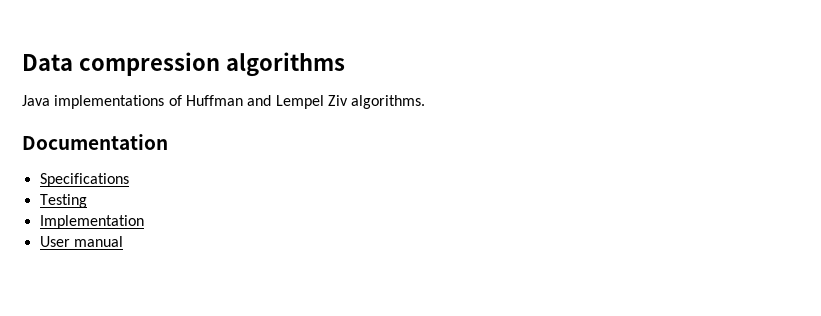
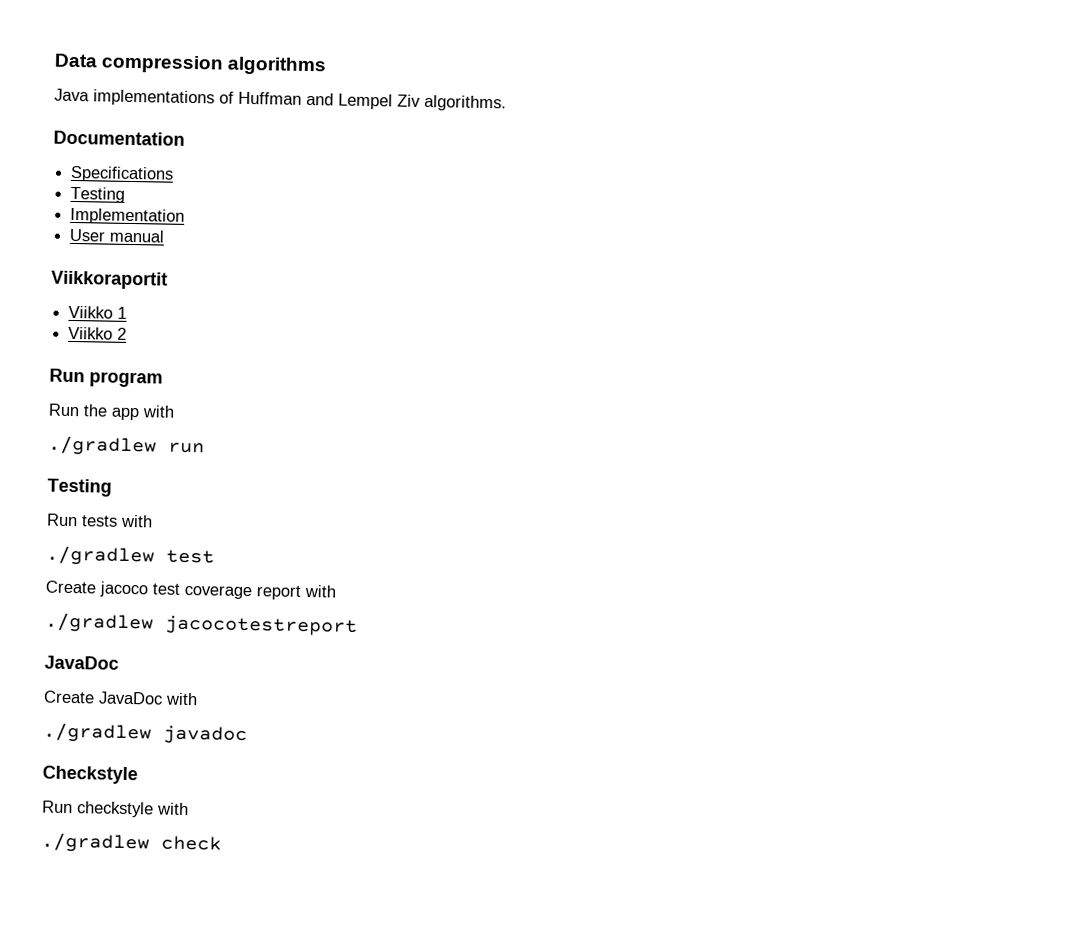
+ Viikkoraportit
+ Viikko 1
+ Viikko 2
+ Run program
+ Run the app with
+ ./gradlew run
+ Testing
+ Run tests with
+ ./gradlew test
+ Create jacoco test coverage report with
+ ./gradlew jacocotestreport
+ JavaDoc
+ Create JavaDoc with
+ ./gradlew javadoc
+ Checkstyle
+ Run checkstyle with
+ ./gradlew check

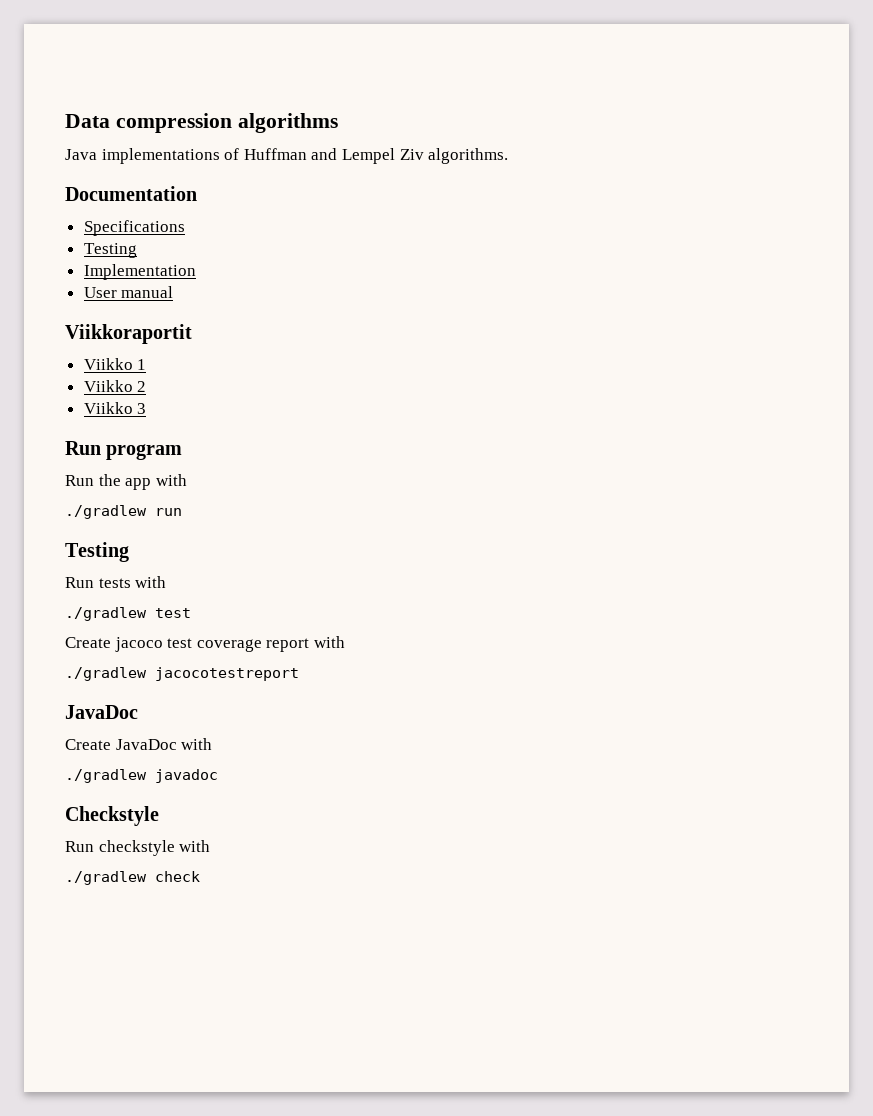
+ Viikko 3

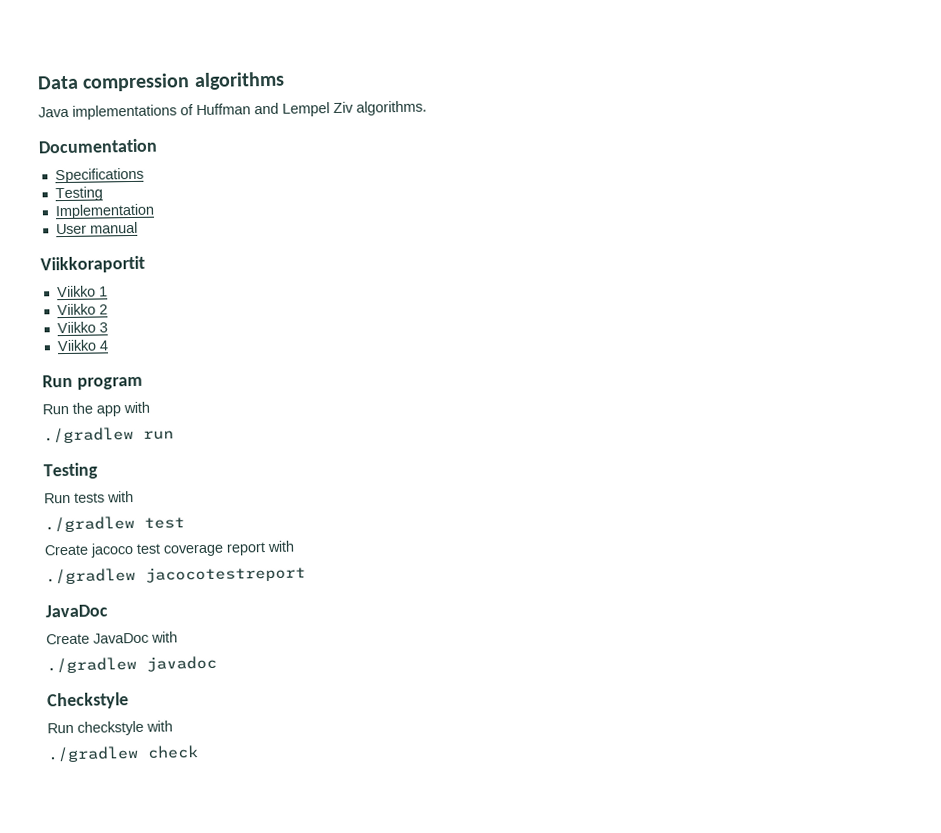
+ Viikko 4

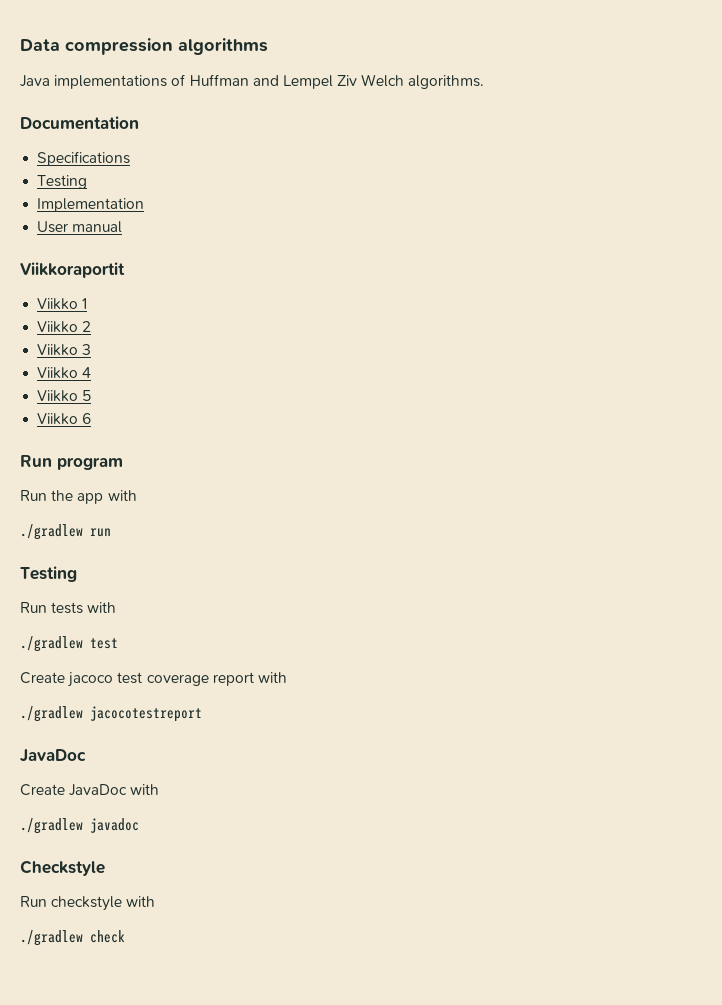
- Java implementations of Huffman and Lempel Ziv algorithms.
+ Java implementations of Huffman and Lempel Ziv Welch algorithms.
+ Viikko 5
+ Viikko 6

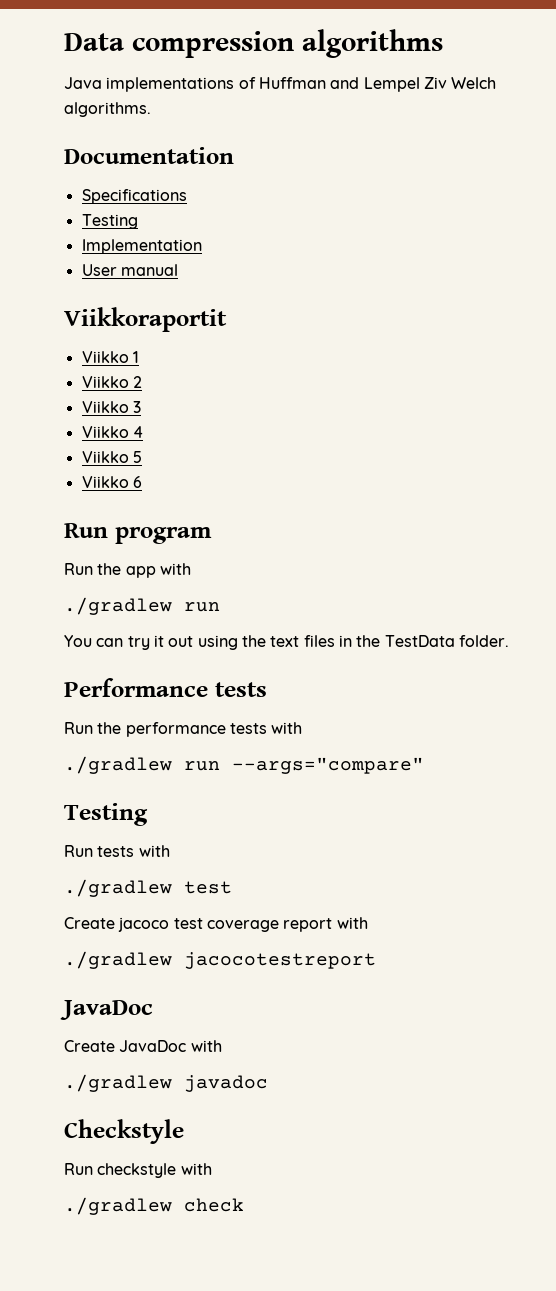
+ You can try it out using the text files in the TestData folder.
+ Performance tests
+ Run the performance tests with
+ ./gradlew run --args="compare"

